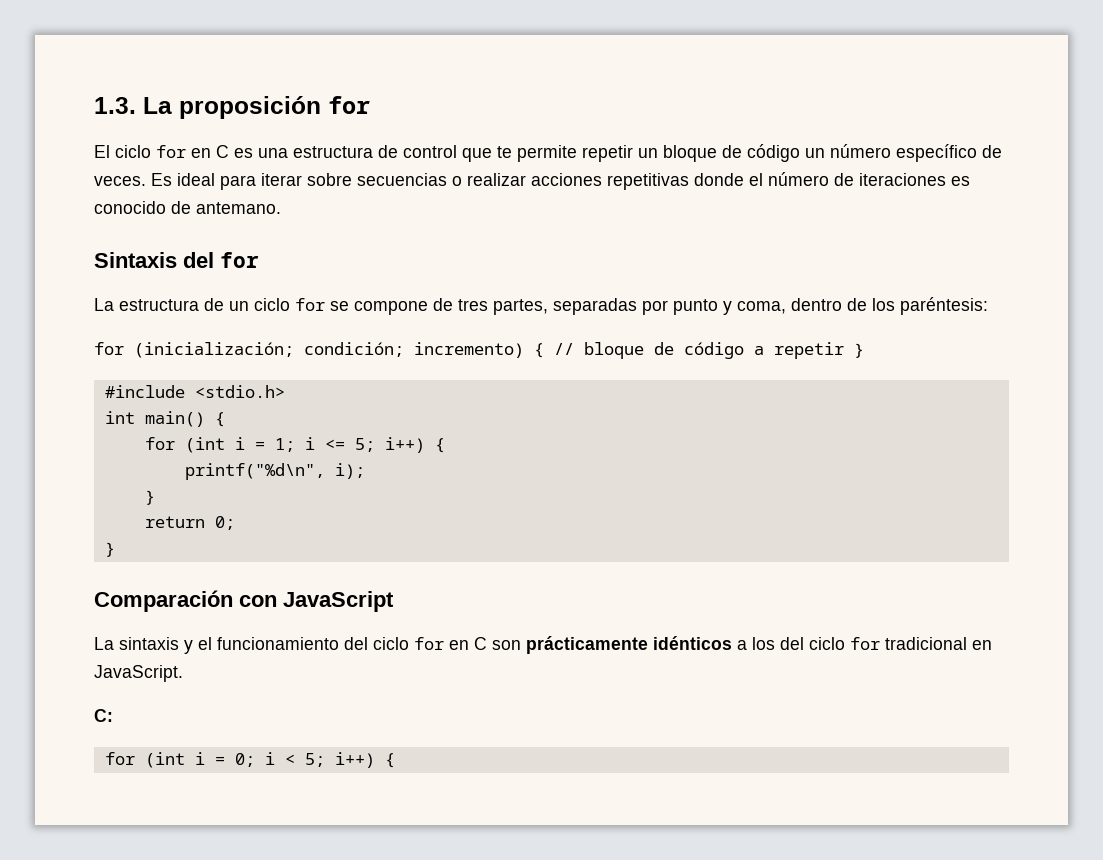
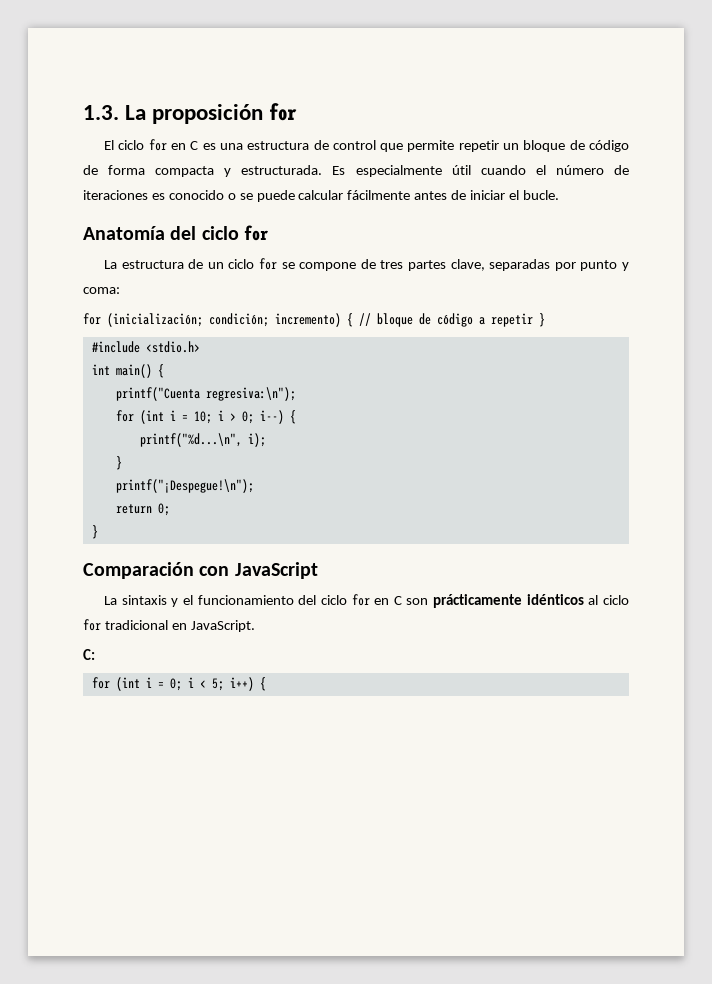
- El ciclo for en C es una estructura de control que te permite repetir un bloque de código un número específico de veces. Es ideal para iterar sobre secuencias o realizar acciones repetitivas donde el número de iteraciones es conocido de antemano.
- Sintaxis del for
+ El ciclo for en C es una estructura de control que permite repetir un bloque de código de forma compacta y estructurada. Es especialmente útil cuando el número de iteraciones es conocido o se puede calcular fácilmente antes de iniciar el bucle.
+ Anatomía del ciclo for
- La estructura de un ciclo for se compone de tres partes, separadas por punto y coma, dentro de los paréntesis:
+ La estructura de un ciclo for se compone de tres partes clave, separadas por punto y coma:
- for (int i = 1; i <= 5; i++) {
- printf("%d\n", i);
+ printf("Cuenta regresiva:\n");
+ for (int i = 10; i > 0; i--) {
+ printf("%d...\n", i);
+ printf("¡Despegue!\n");
- La sintaxis y el funcionamiento del ciclo for en C son prácticamente idénticos a los del ciclo for tradicional en JavaScript.
+ La sintaxis y el funcionamiento del ciclo for en C son prácticamente idénticos al ciclo for tradicional en JavaScript.

